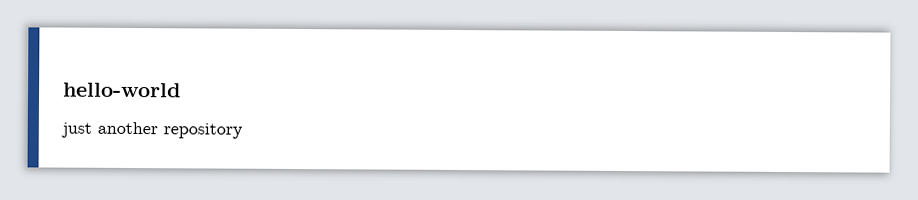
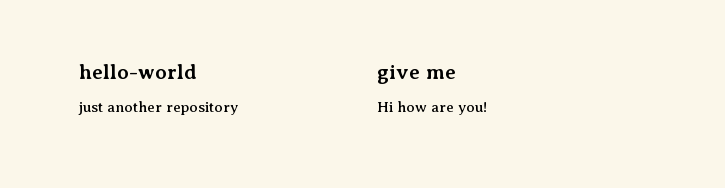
+ give me
+ Hi how are you!

